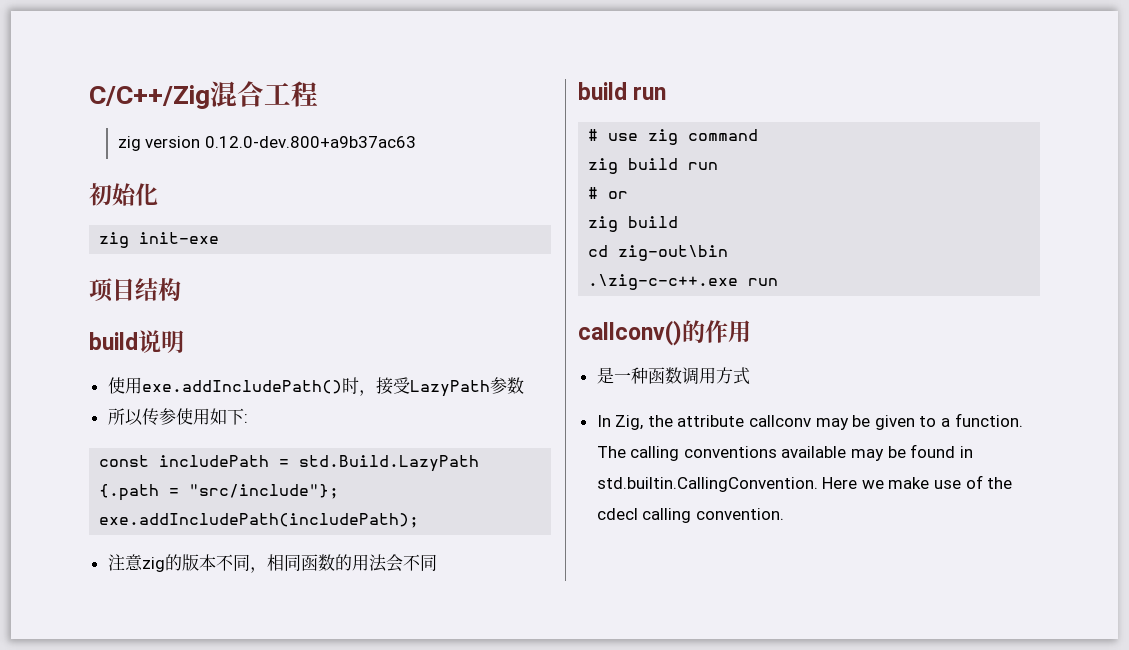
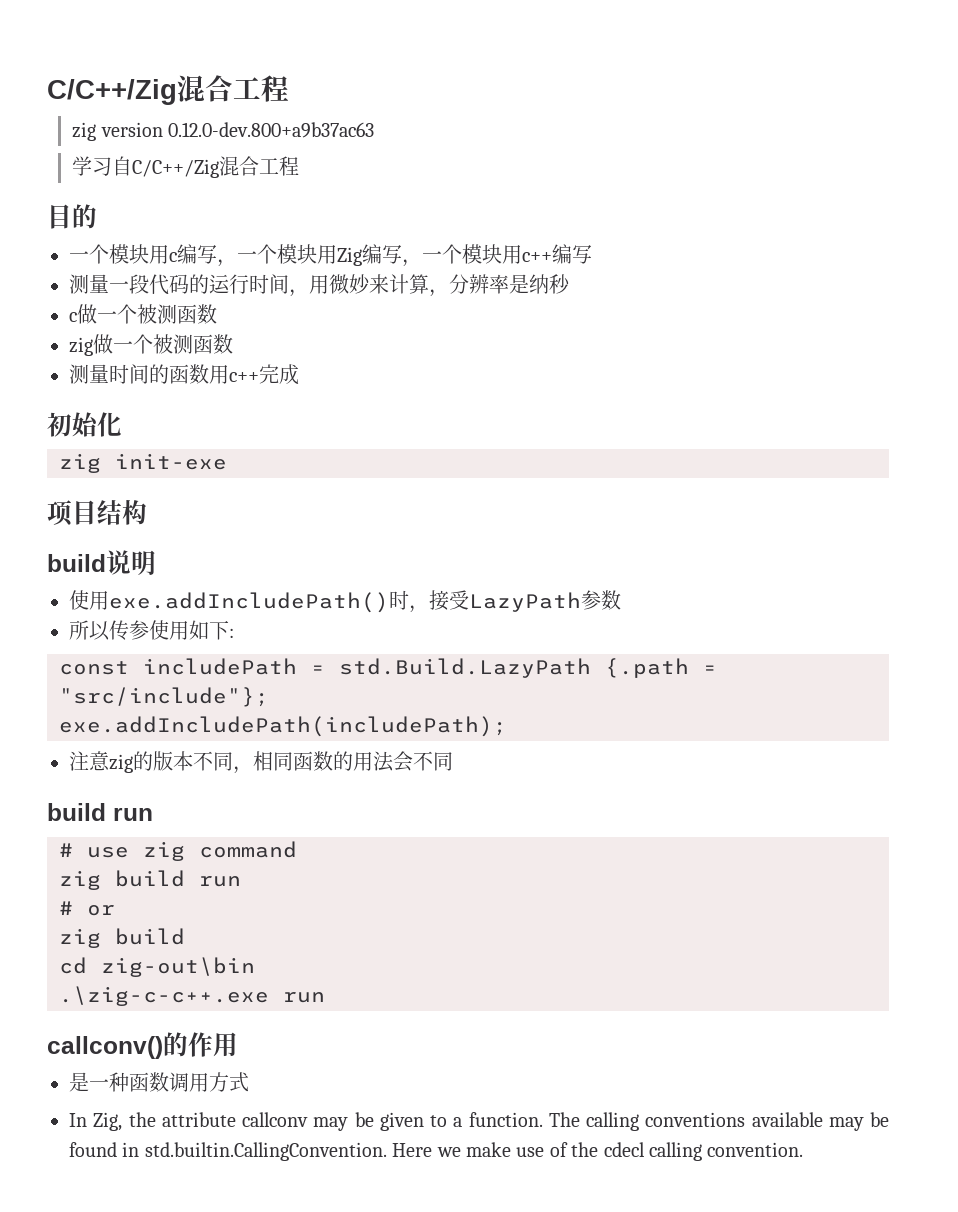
+ 学习自C/C++/Zig混合工程
+ 目的
+ 一个模块用c编写，一个模块用Zig编写，一个模块用c++编写
+ 测量一段代码的运行时间，用微妙来计算，分辨率是纳秒
+ c做一个被测函数
+ zig做一个被测函数
+ 测量时间的函数用c++完成

